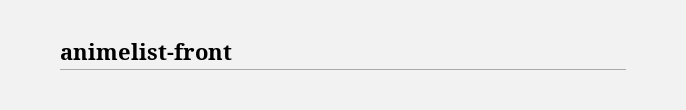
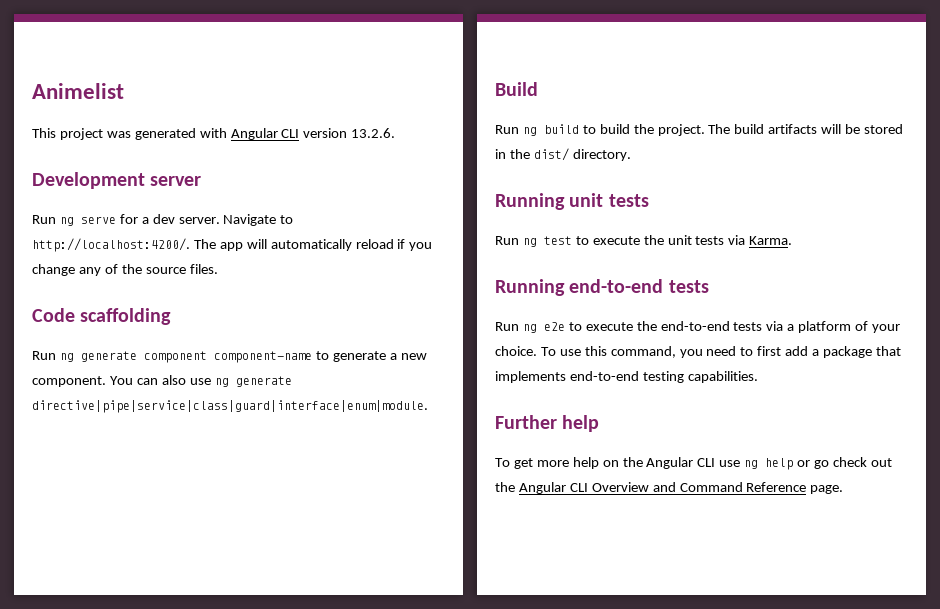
- animelist-front
+ Animelist
+ This project was generated with Angular CLI version 13.2.6.
+ Development server
+ Run ng serve for a dev server. Navigate to http://localhost:4200/. The app will automatically reload if you change any of the source files.
+ Code scaffolding
+ Run ng generate component component-name to generate a new component. You can also use ng generate directive|pipe|service|class|guard|interface|enum|module.
+ Build
+ Run ng build to build the project. The build artifacts will be stored in the dist/ directory.
+ Running unit tests
+ Run ng test to execute the unit tests via Karma.
+ Running end-to-end tests
+ Run ng e2e to execute the end-to-end tests via a platform of your choice. To use this command, you need to first add a package that implements end-to-end testing capabilities.
+ Further help
+ To get more help on the Angular CLI use ng help or go check out the Angular CLI Overview and Command Reference page.

